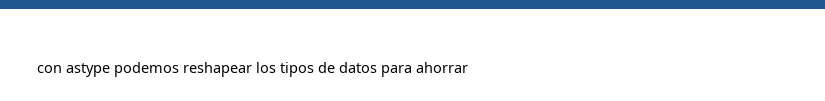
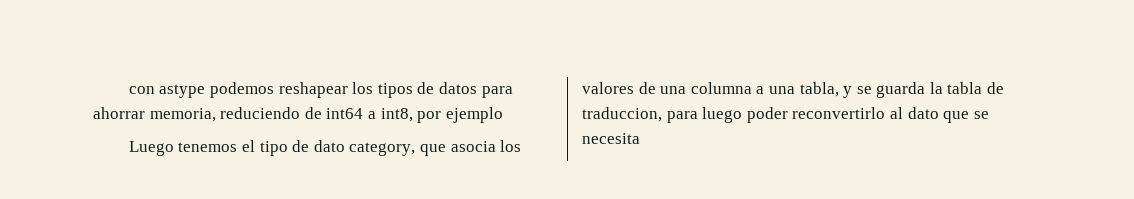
- con astype podemos reshapear los tipos de datos para ahorrar
+ con astype podemos reshapear los tipos de datos para ahorrar memoria, reduciendo de int64 a int8, por ejemplo
+ Luego tenemos el tipo de dato category, que asocia los valores de una columna a una tabla, y se guarda la tabla de traduccion, para luego poder reconvertirlo al dato que se necesita

